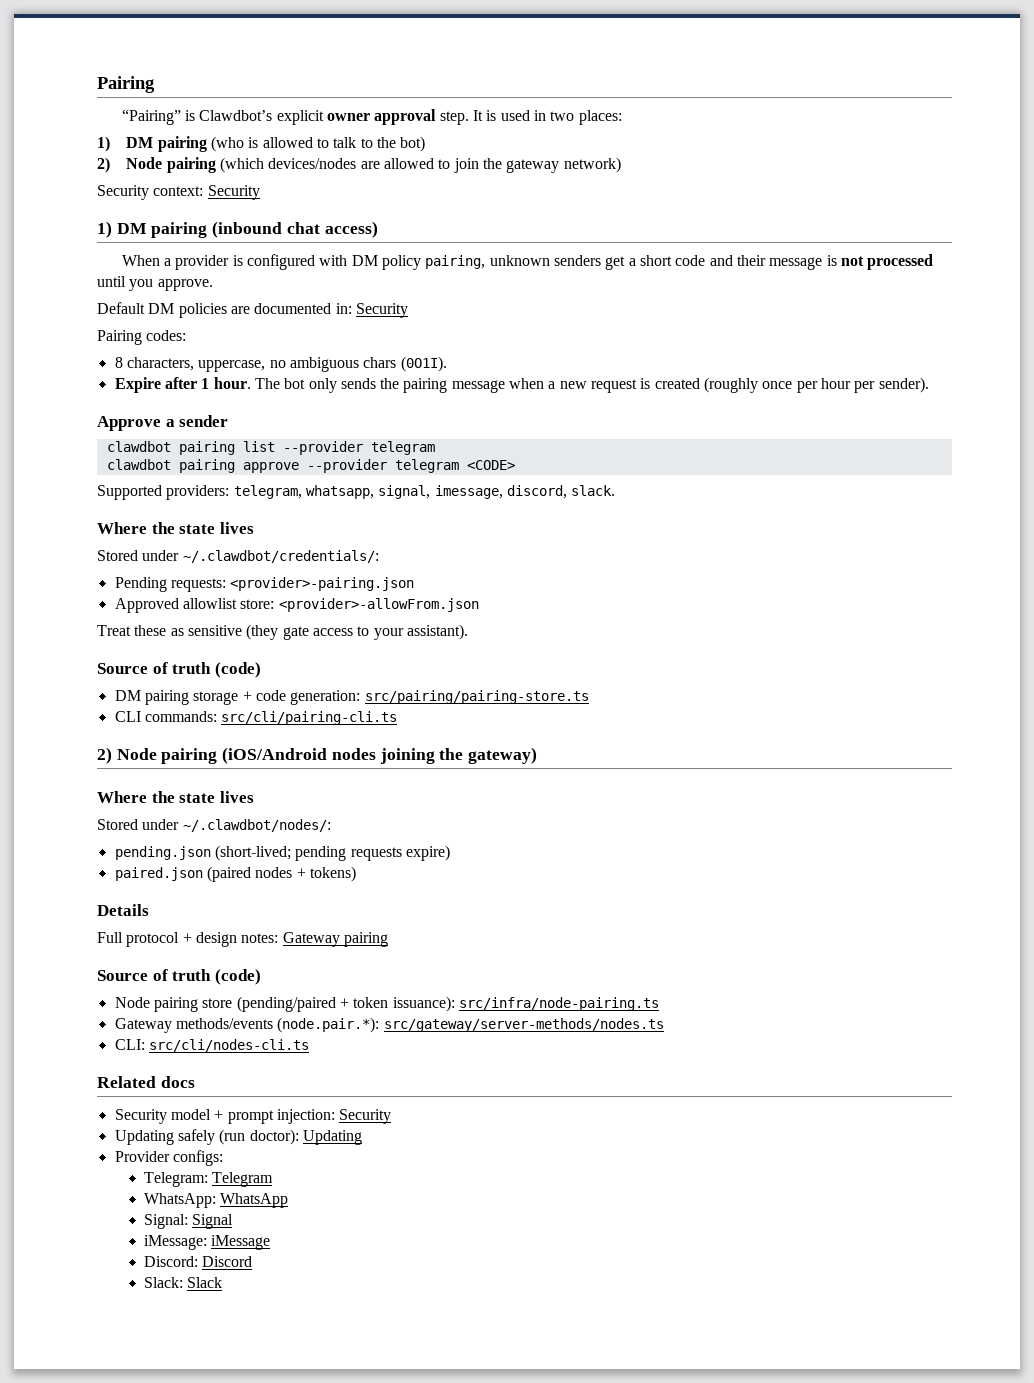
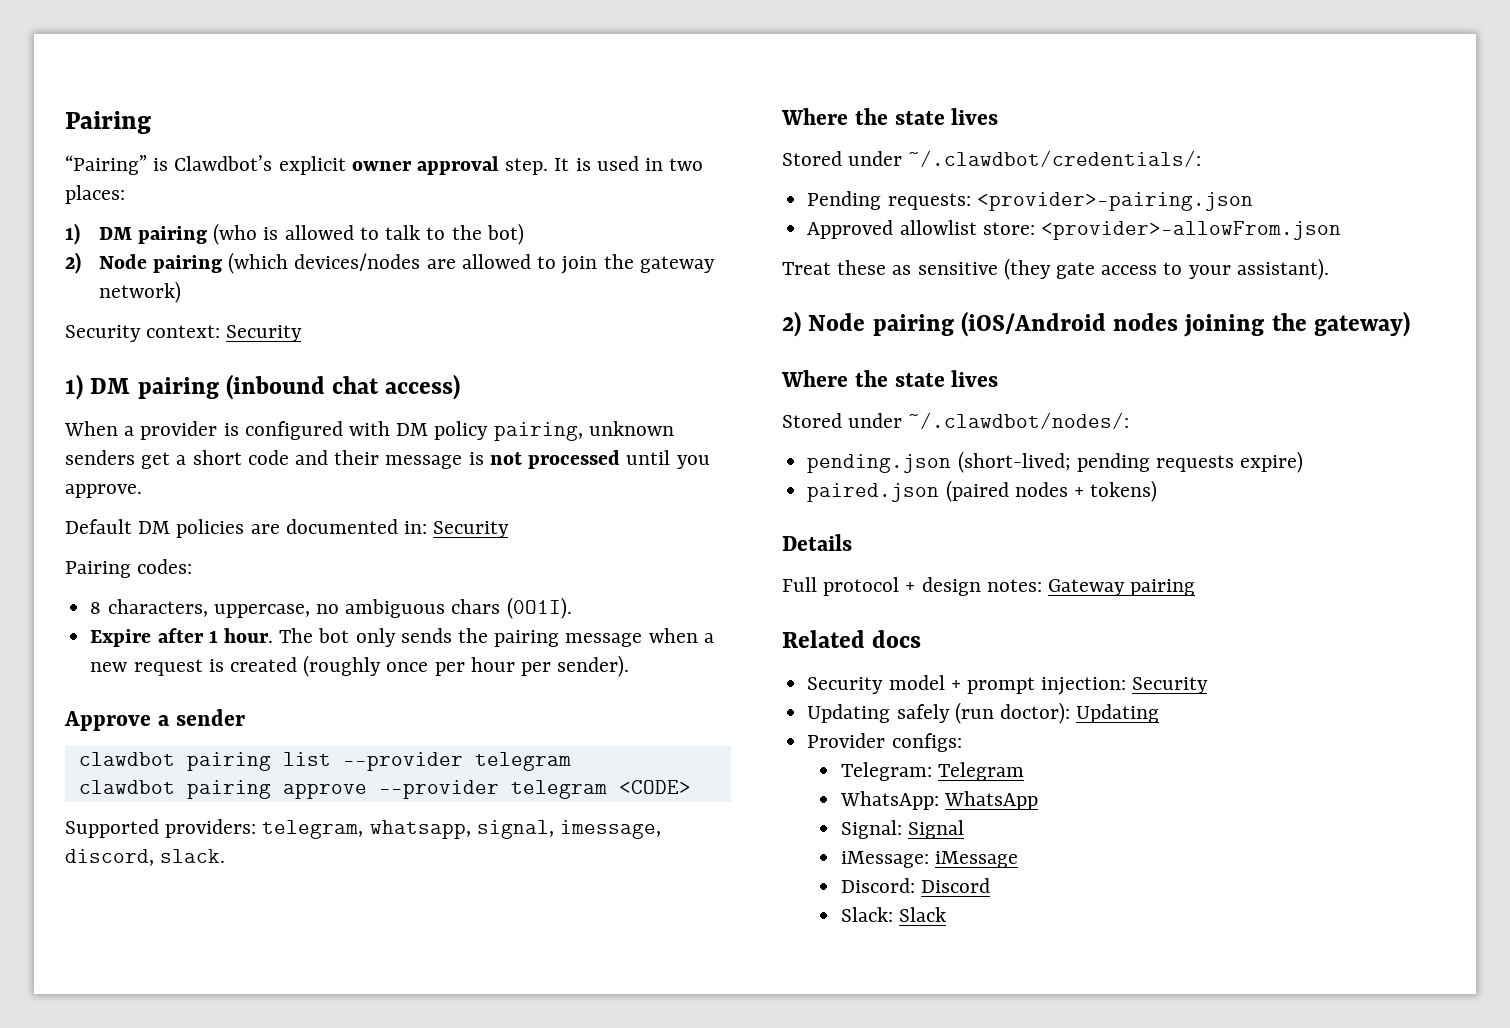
  Treat these as sensitive (they gate access to your assistant).
- Source of truth (code)
- DM pairing storage + code generation: src/pairing/pairing-store.ts
- CLI commands: src/cli/pairing-cli.ts
  Full protocol + design notes: Gateway pairing
- Source of truth (code)
- Node pairing store (pending/paired + token issuance): src/infra/node-pairing.ts
- Gateway methods/events (node.pair.*): src/gateway/server-methods/nodes.ts
- CLI: src/cli/nodes-cli.ts

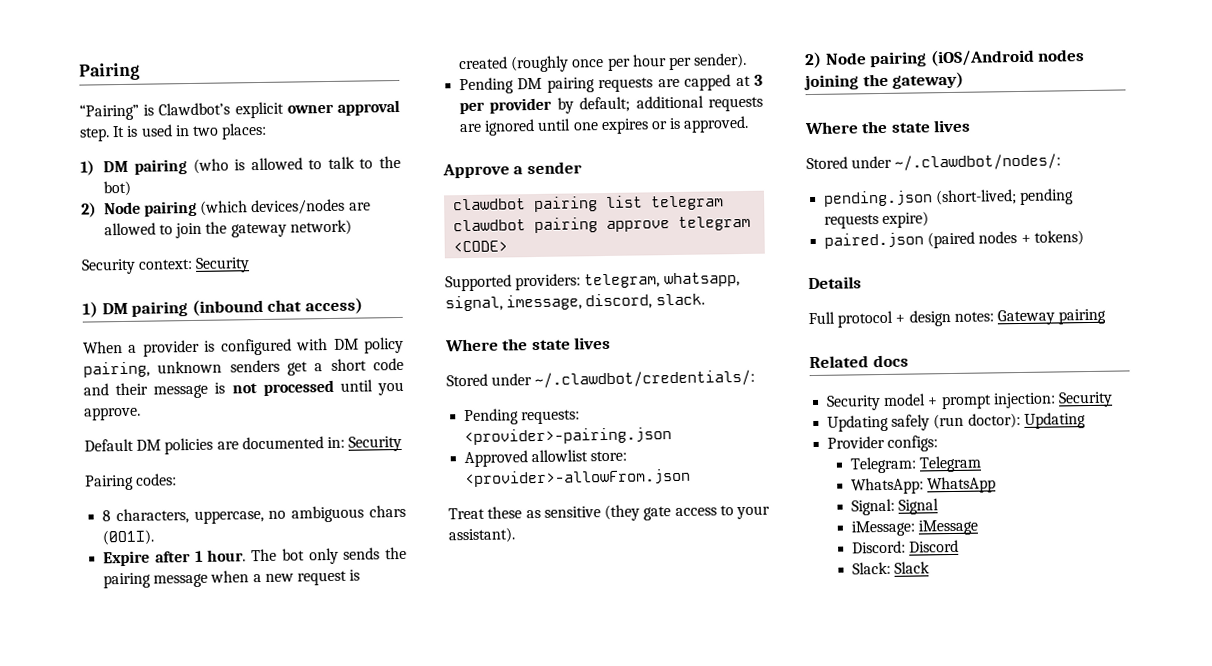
+ Pending DM pairing requests are capped at 3 per provider by default; additional requests are ignored until one expires or is approved.
- clawdbot pairing list --provider telegram
+ clawdbot pairing list telegram
- clawdbot pairing approve --provider telegram <CODE>
+ clawdbot pairing approve telegram <CODE>

